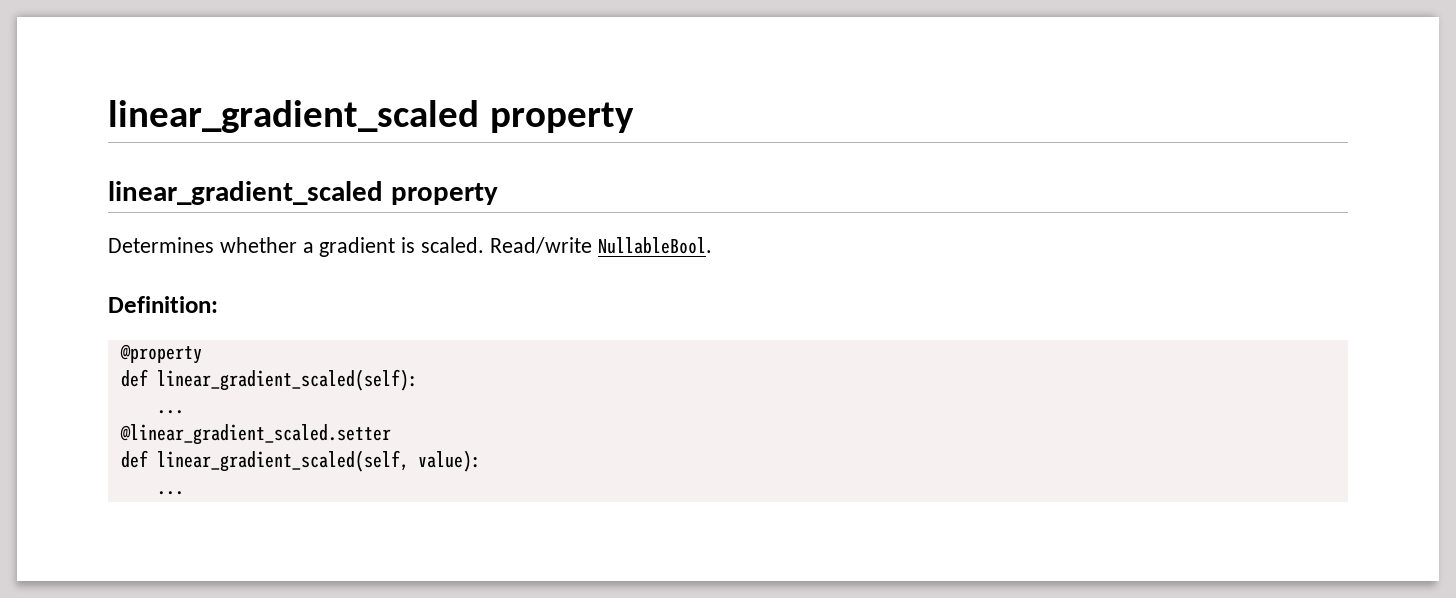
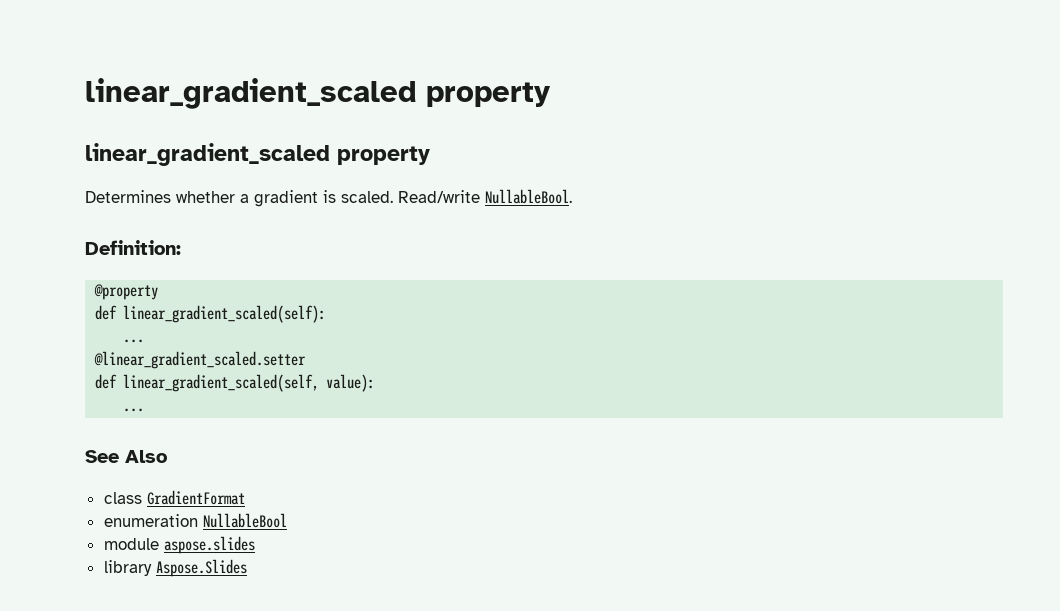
+ See Also
+ class GradientFormat
+ enumeration NullableBool
+ module aspose.slides
+ library Aspose.Slides

